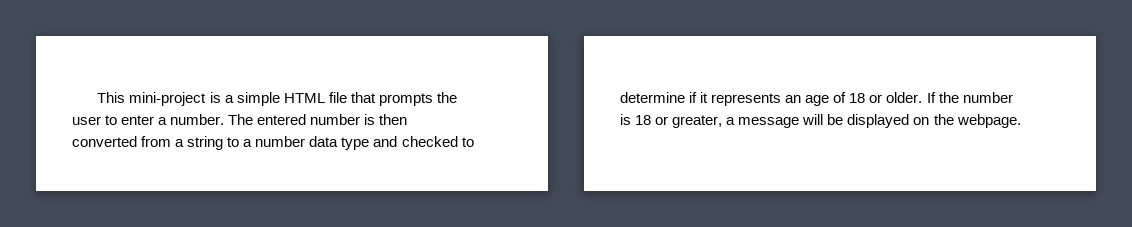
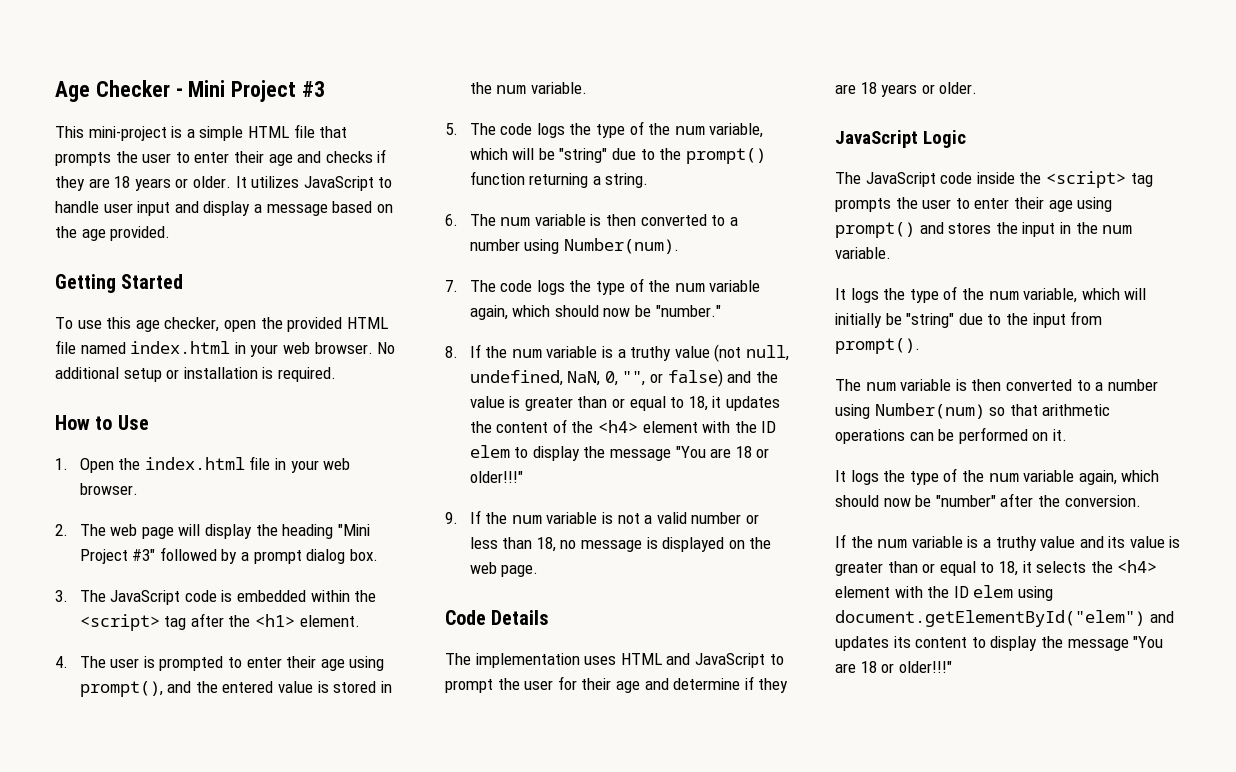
+ Age Checker - Mini Project #3
- This mini-project is a simple HTML file that prompts the user to enter a number. The entered number is then converted from a string to a number data type and checked to determine if it represents an age of 18 or older. If the number is 18 or greater, a message will be displayed on the webpage.
+ This mini-project is a simple HTML file that prompts the user to enter their age and checks if they are 18 years or older. It utilizes JavaScript to handle user input and display a message based on the age provided.
+ Getting Started
+ To use this age checker, open the provided HTML file named index.html in your web browser. No additional setup or installation is required.
+ How to Use
+ 1. Open the index.html file in your web browser.
+ 2. The web page will display the heading "Mini Project #3" followed by a prompt dialog box.
+ 3. The JavaScript code is embedded within the <script> tag after the <h1> element.
+ 4. The user is prompted to enter their age using prompt(), and the entered value is stored in the num variable.
+ 5. The code logs the type of the num variable, which will be "string" due to the prompt() function returning a string.
+ 6. The num variable is then converted to a number using Number(num).
+ 7. The code logs the type of the num variable again, which should now be "number."
+ 8. If the num variable is a truthy value (not null, undefined, NaN, 0, "", or false) and the value is greater than or equal to 18, it updates the content of the <h4> element with the ID elem to display the message "You are 18 or older!!!"
+ 9. If the num variable is not a valid number or less than 18, no message is displayed on the web page.
+ Code Details
+ The implementation uses HTML and JavaScript to prompt the user for their age and determine if they are 18 years or older.
+ JavaScript Logic
+ The JavaScript code inside the <script> tag prompts the user to enter their age using prompt() and stores the input in the num variable.
+ It logs the type of the num variable, which will initially be "string" due to the input from prompt().
+ The num variable is then converted to a number using Number(num) so that arithmetic operations can be performed on it.
+ It logs the type of the num variable again, which should now be "number" after the conversion.
+ If the num variable is a truthy value and its value is greater than or equal to 18, it selects the <h4> element with the ID elem using document.getElementById("elem") and updates its content to display the message "You are 18 or older!!!"

